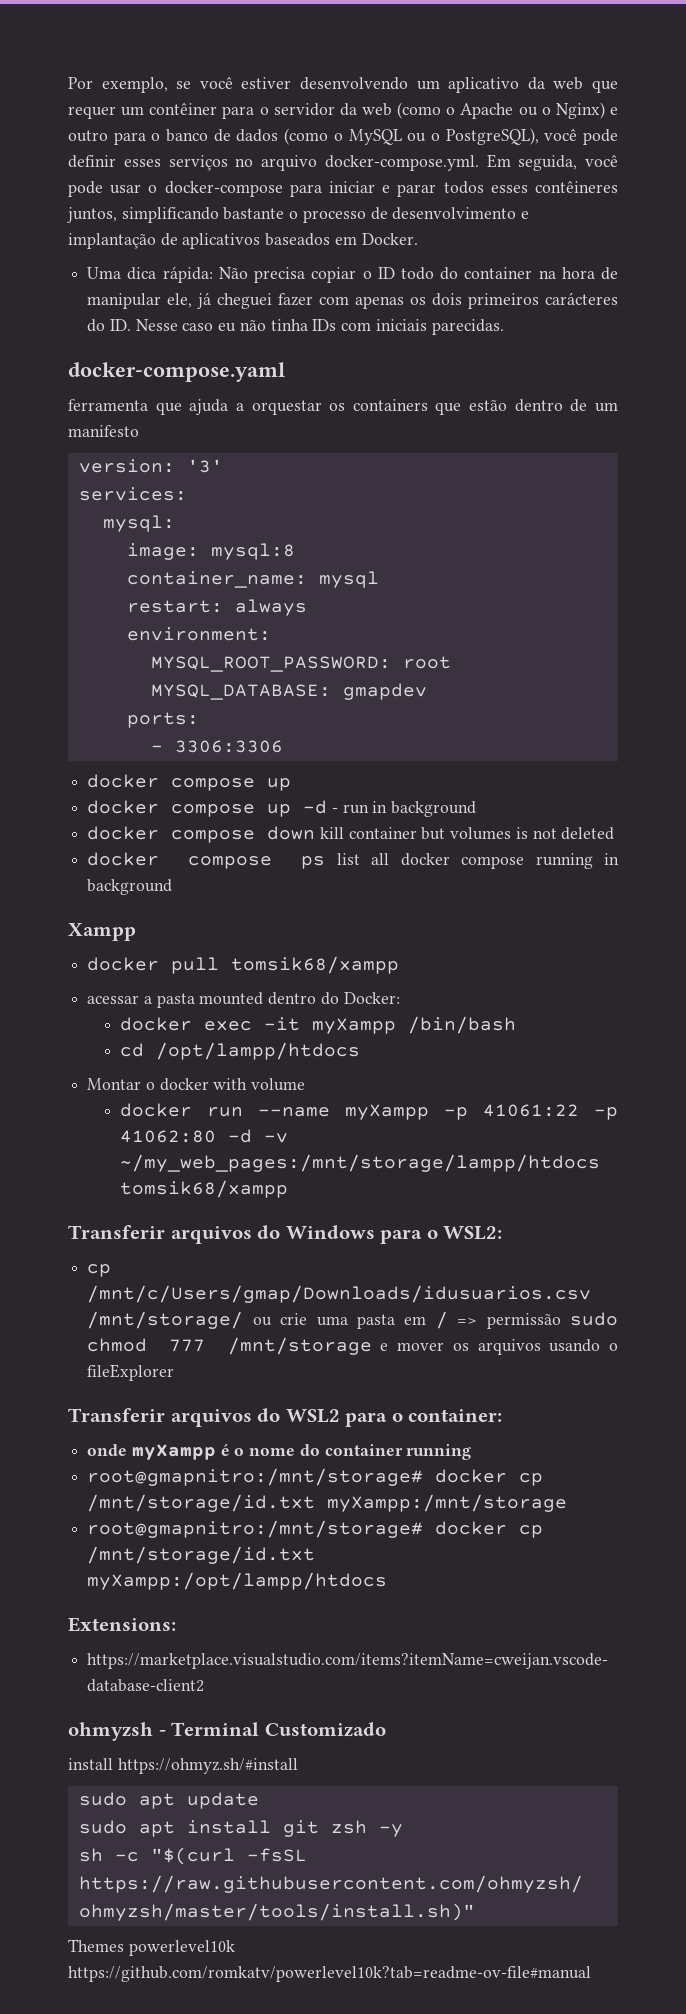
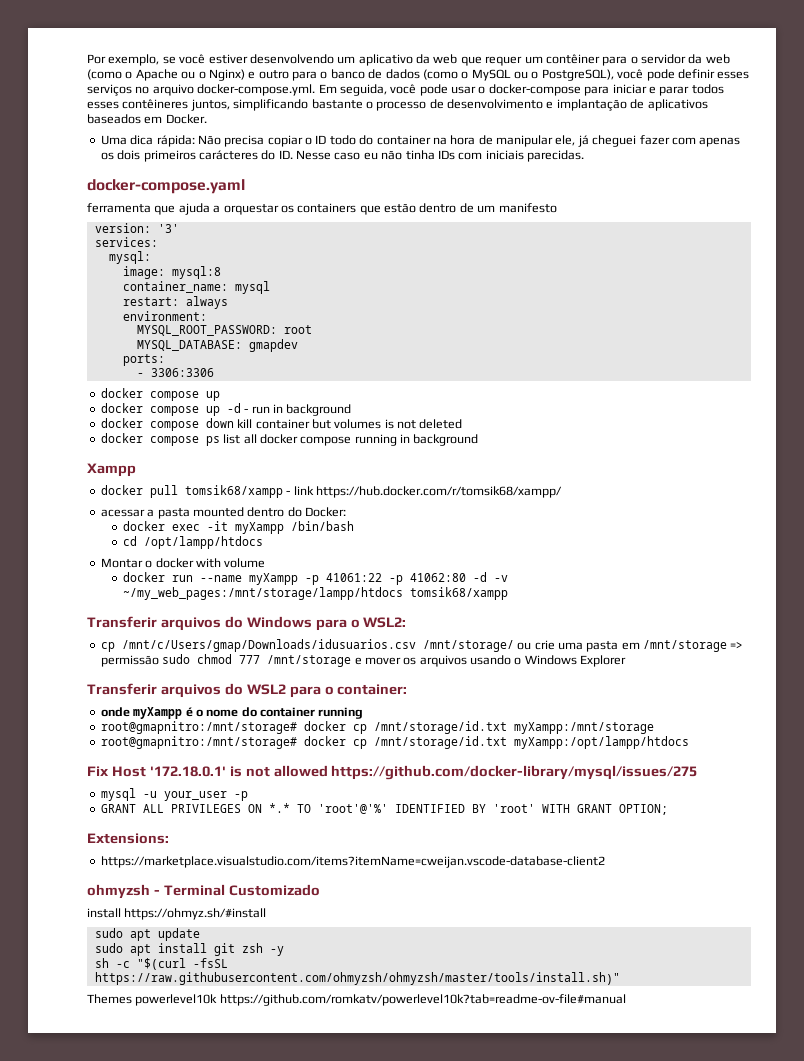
- docker pull tomsik68/xampp
+ docker pull tomsik68/xampp - link https://hub.docker.com/r/tomsik68/xampp/
- cp /mnt/c/Users/gmap/Downloads/idusuarios.csv /mnt/storage/ ou crie uma pasta em / => permissão sudo chmod 777 /mnt/storage e mover os arquivos usando o fileExplorer
+ cp /mnt/c/Users/gmap/Downloads/idusuarios.csv /mnt/storage/ ou crie uma pasta em /mnt/storage => permissão sudo chmod 777 /mnt/storage e mover os arquivos usando o Windows Explorer
+ Fix Host '172.18.0.1' is not allowed https://github.com/docker-library/mysql/issues/275
+ mysql -u your_user -p
+ GRANT ALL PRIVILEGES ON *.* TO 'root'@'%' IDENTIFIED BY 'root' WITH GRANT OPTION;

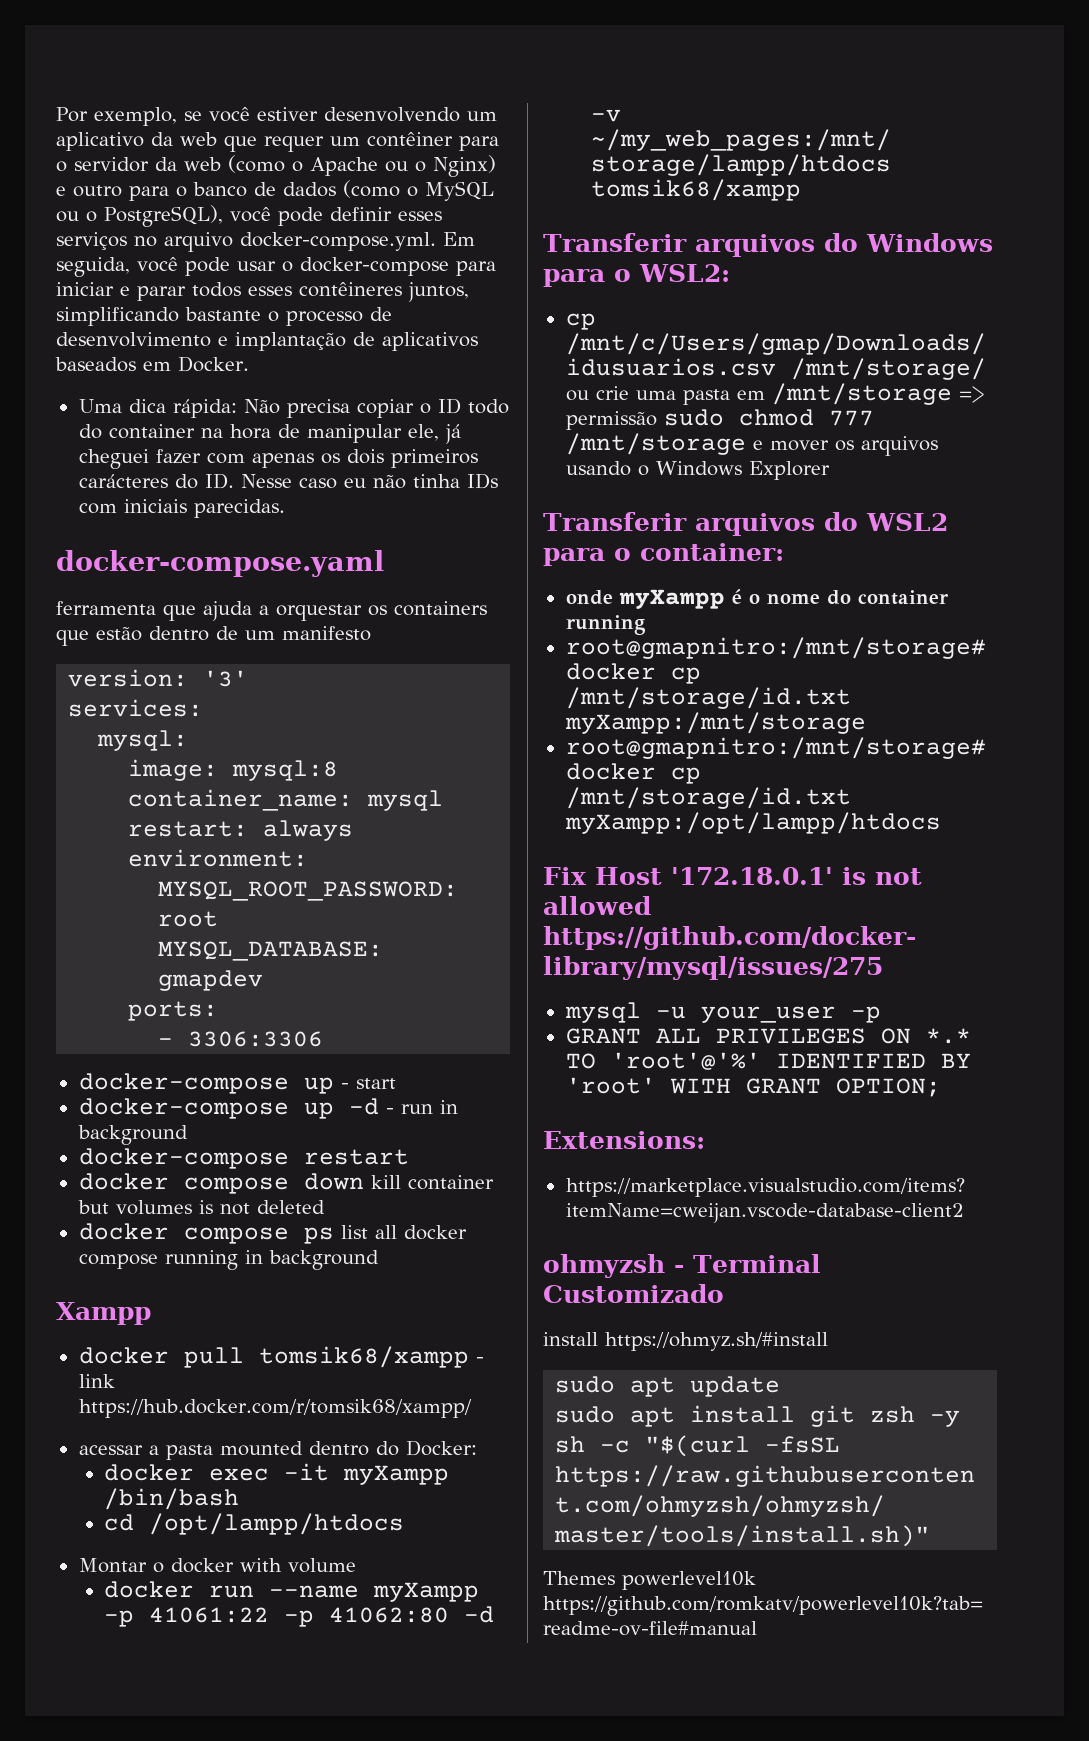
  - 3306:3306
- docker compose up
- docker compose up -d - run in background
+ docker-compose up - start
+ docker-compose up -d - run in background
+ docker-compose restart

